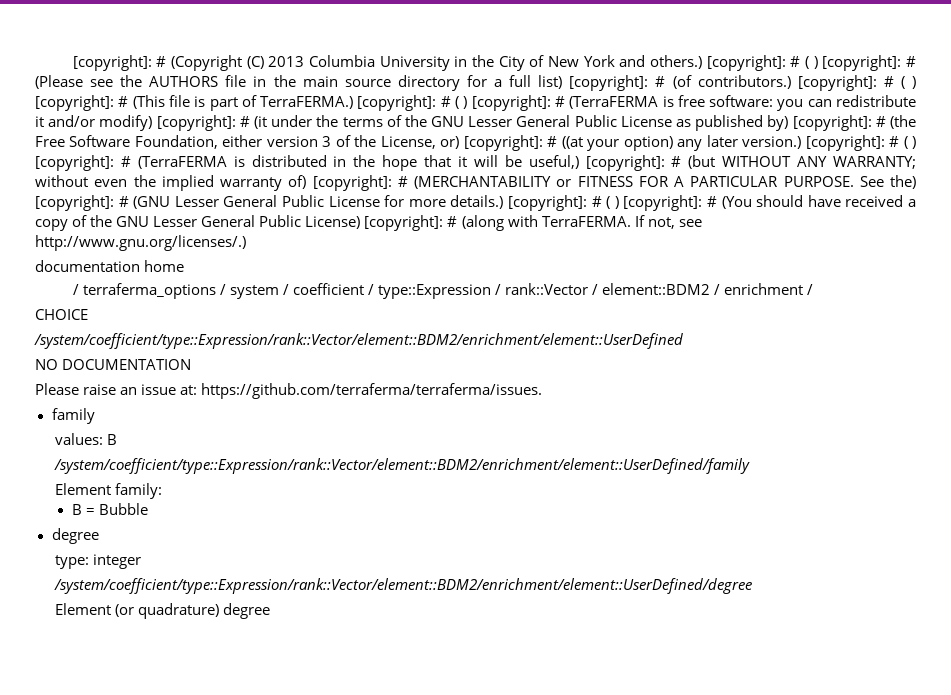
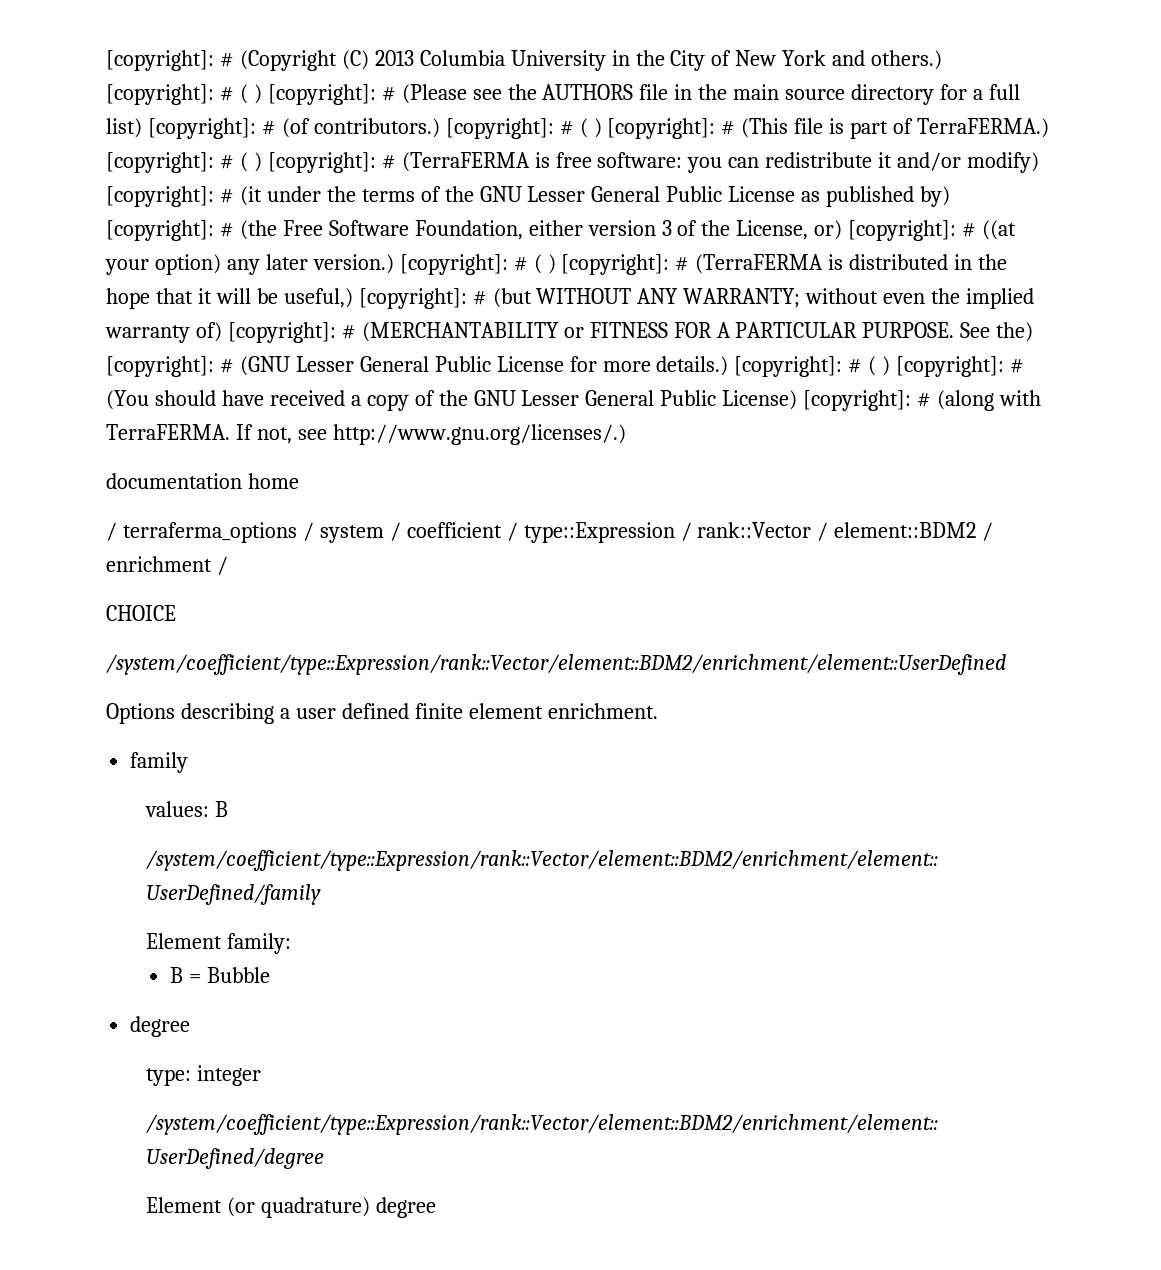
- NO DOCUMENTATION
- Please raise an issue at: https://github.com/terraferma/terraferma/issues.
+ Options describing a user defined finite element enrichment.

